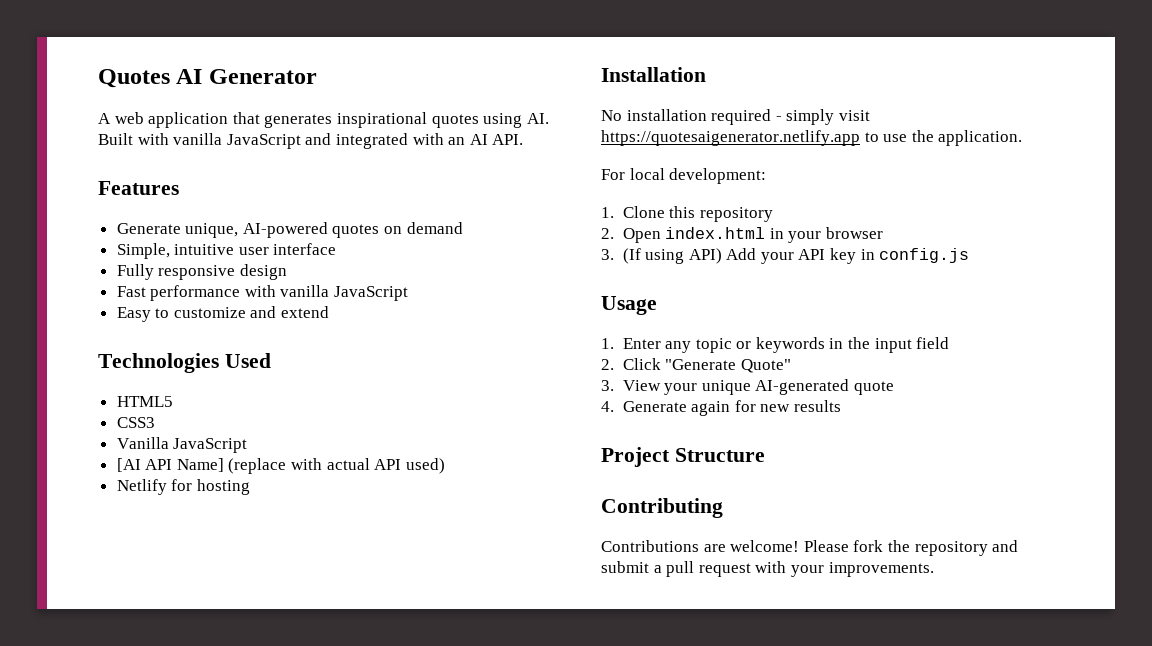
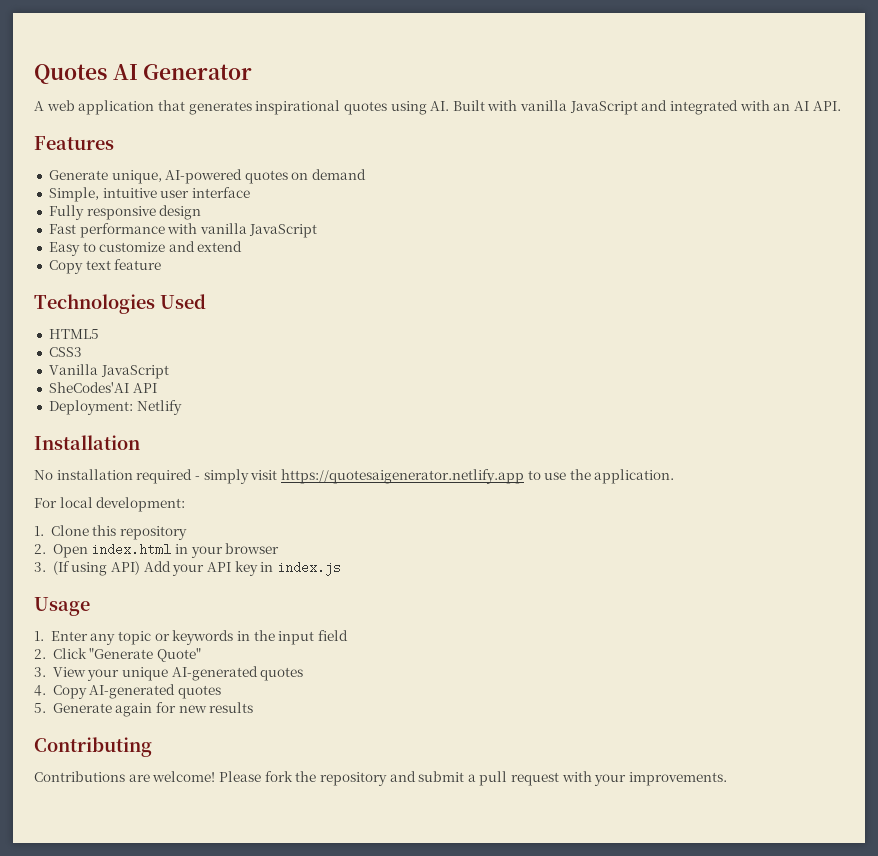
+ Copy text feature
- [AI API Name] (replace with actual API used)
- Netlify for hosting
+ SheCodes'AI API
+ Deployment: Netlify
- 3. (If using API) Add your API key in config.js
+ 3. (If using API) Add your API key in index.js
- 3. View your unique AI-generated quote
- 4. Generate again for new results
+ 3. View your unique AI-generated quotes
+ 4. Copy AI-generated quotes
+ 5. Generate again for new results
- Project Structure

